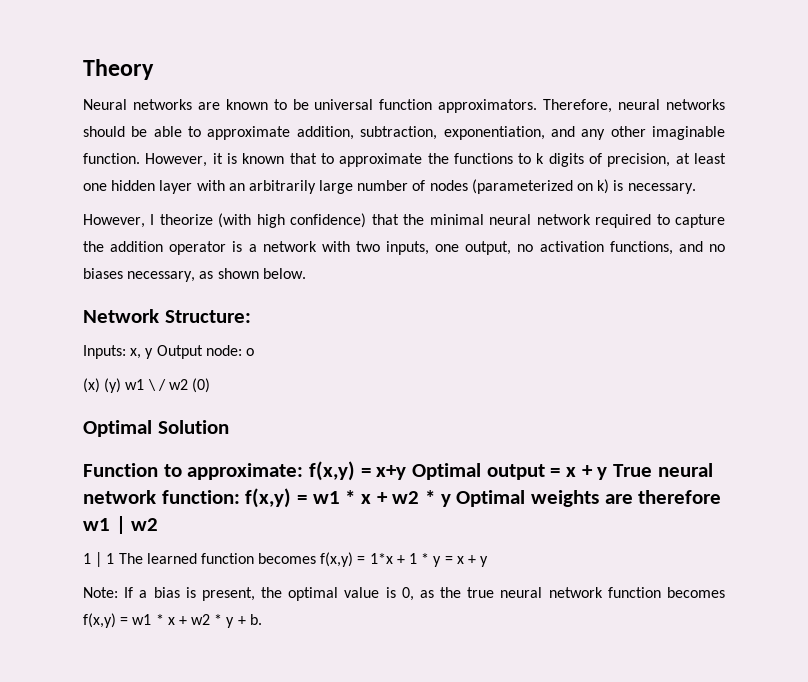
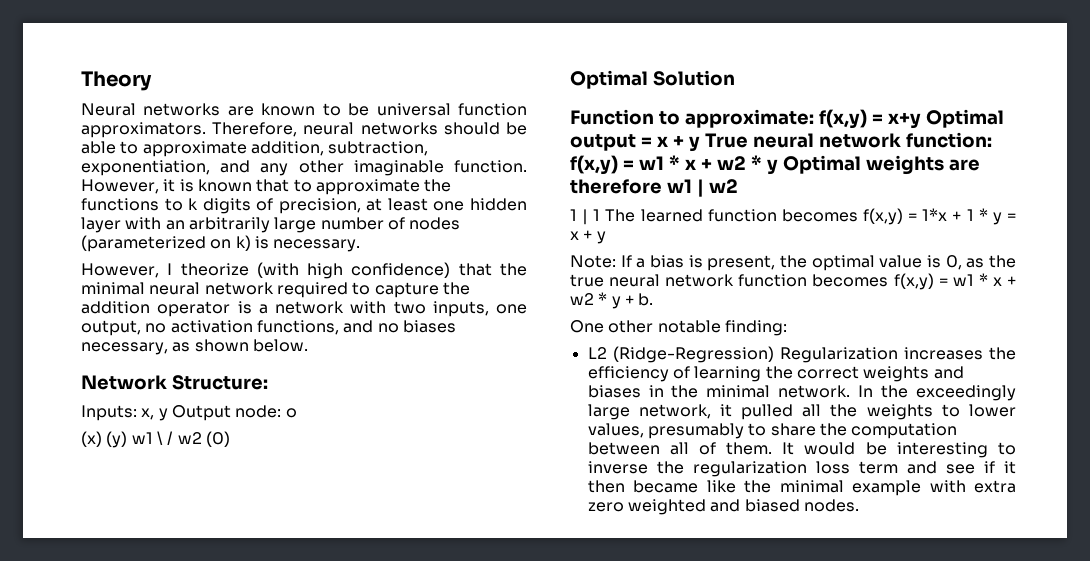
+ One other notable finding:
+ L2 (Ridge-Regression) Regularization increases the efficiency of learning the correct weights and biases in the minimal network. In the exceedingly large network, it pulled all the weights to lower values, presumably to share the computation between all of them. It would be interesting to inverse the regularization loss term and see if it then became like the minimal example with extra zero weighted and biased nodes.

